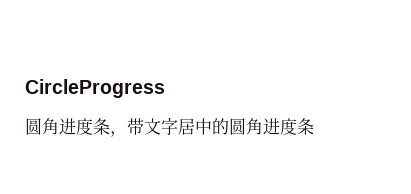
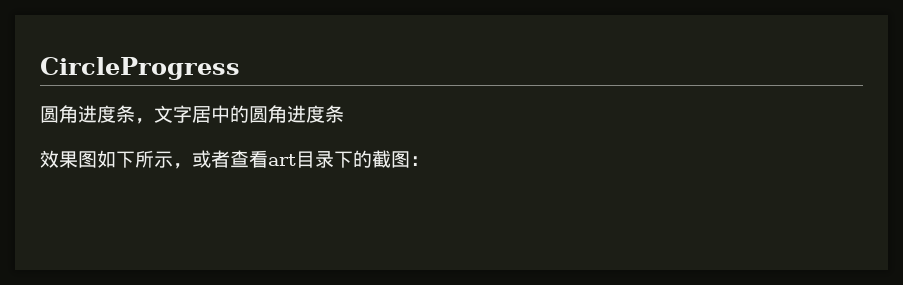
- 圆角进度条，带文字居中的圆角进度条
+ 圆角进度条，文字居中的圆角进度条
+ 效果图如下所示，或者查看art目录下的截图：

